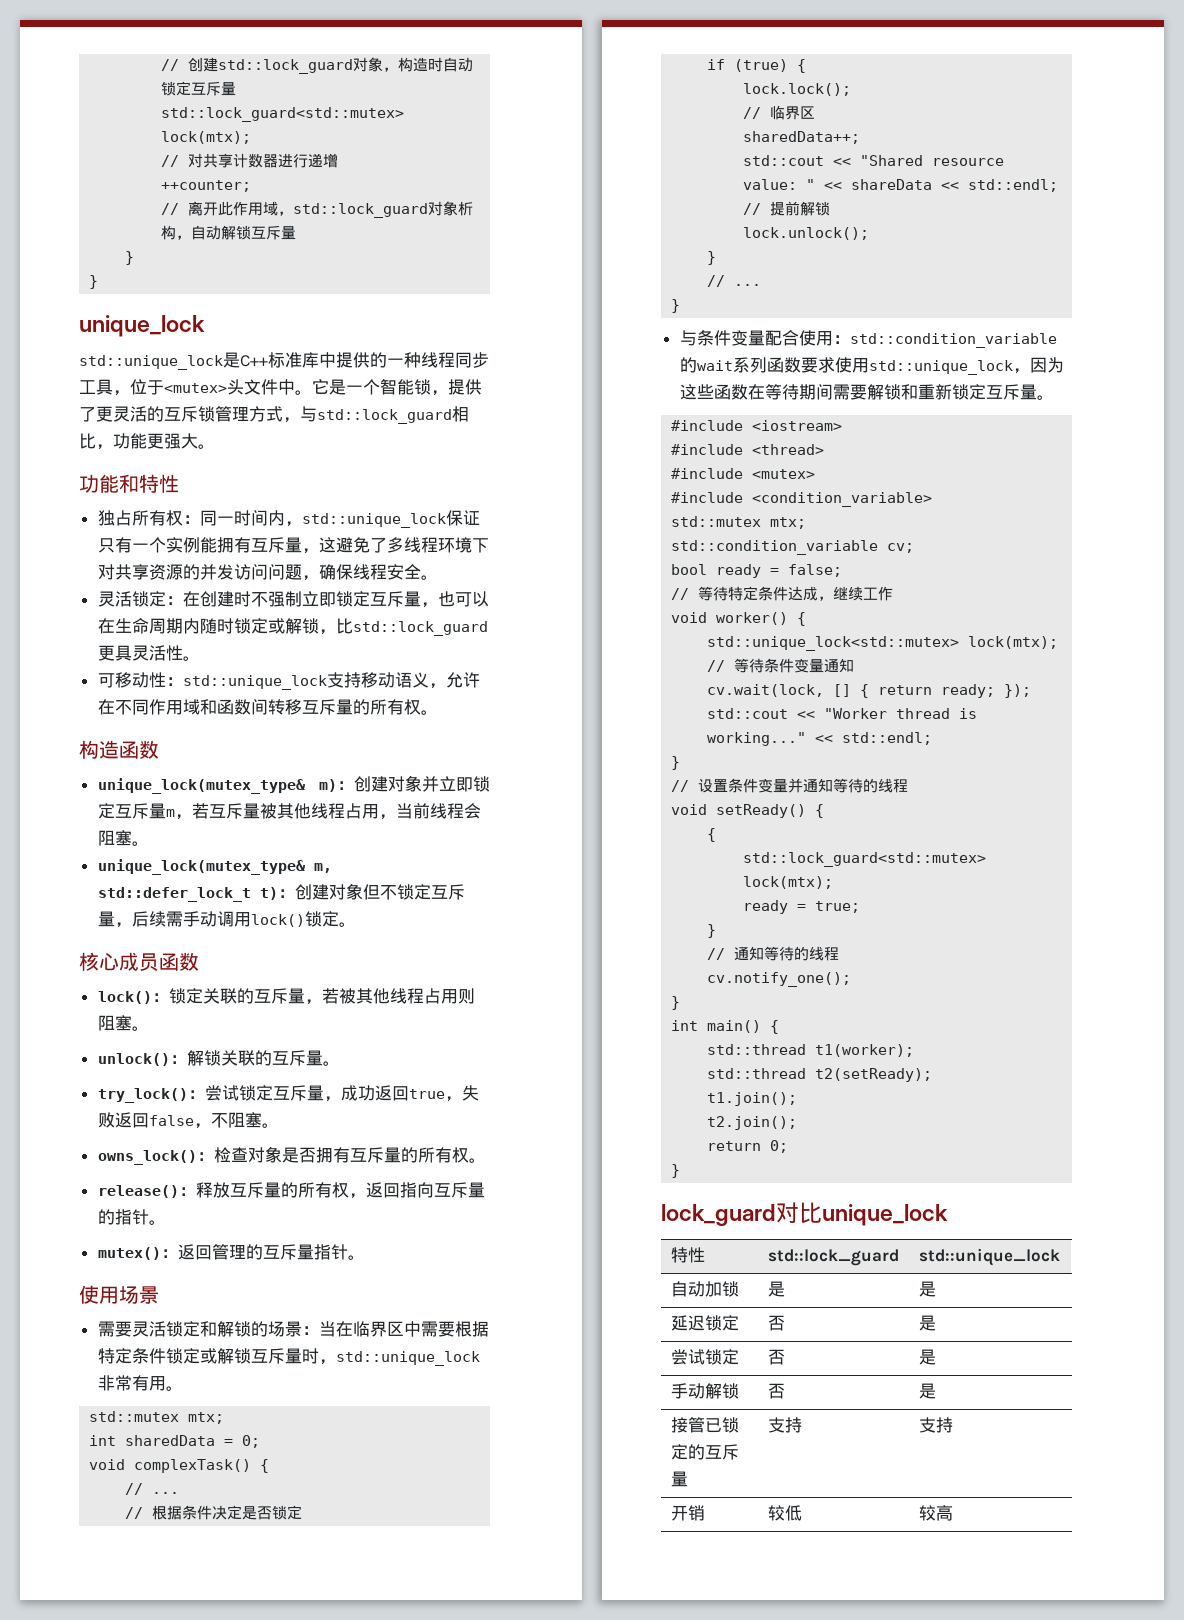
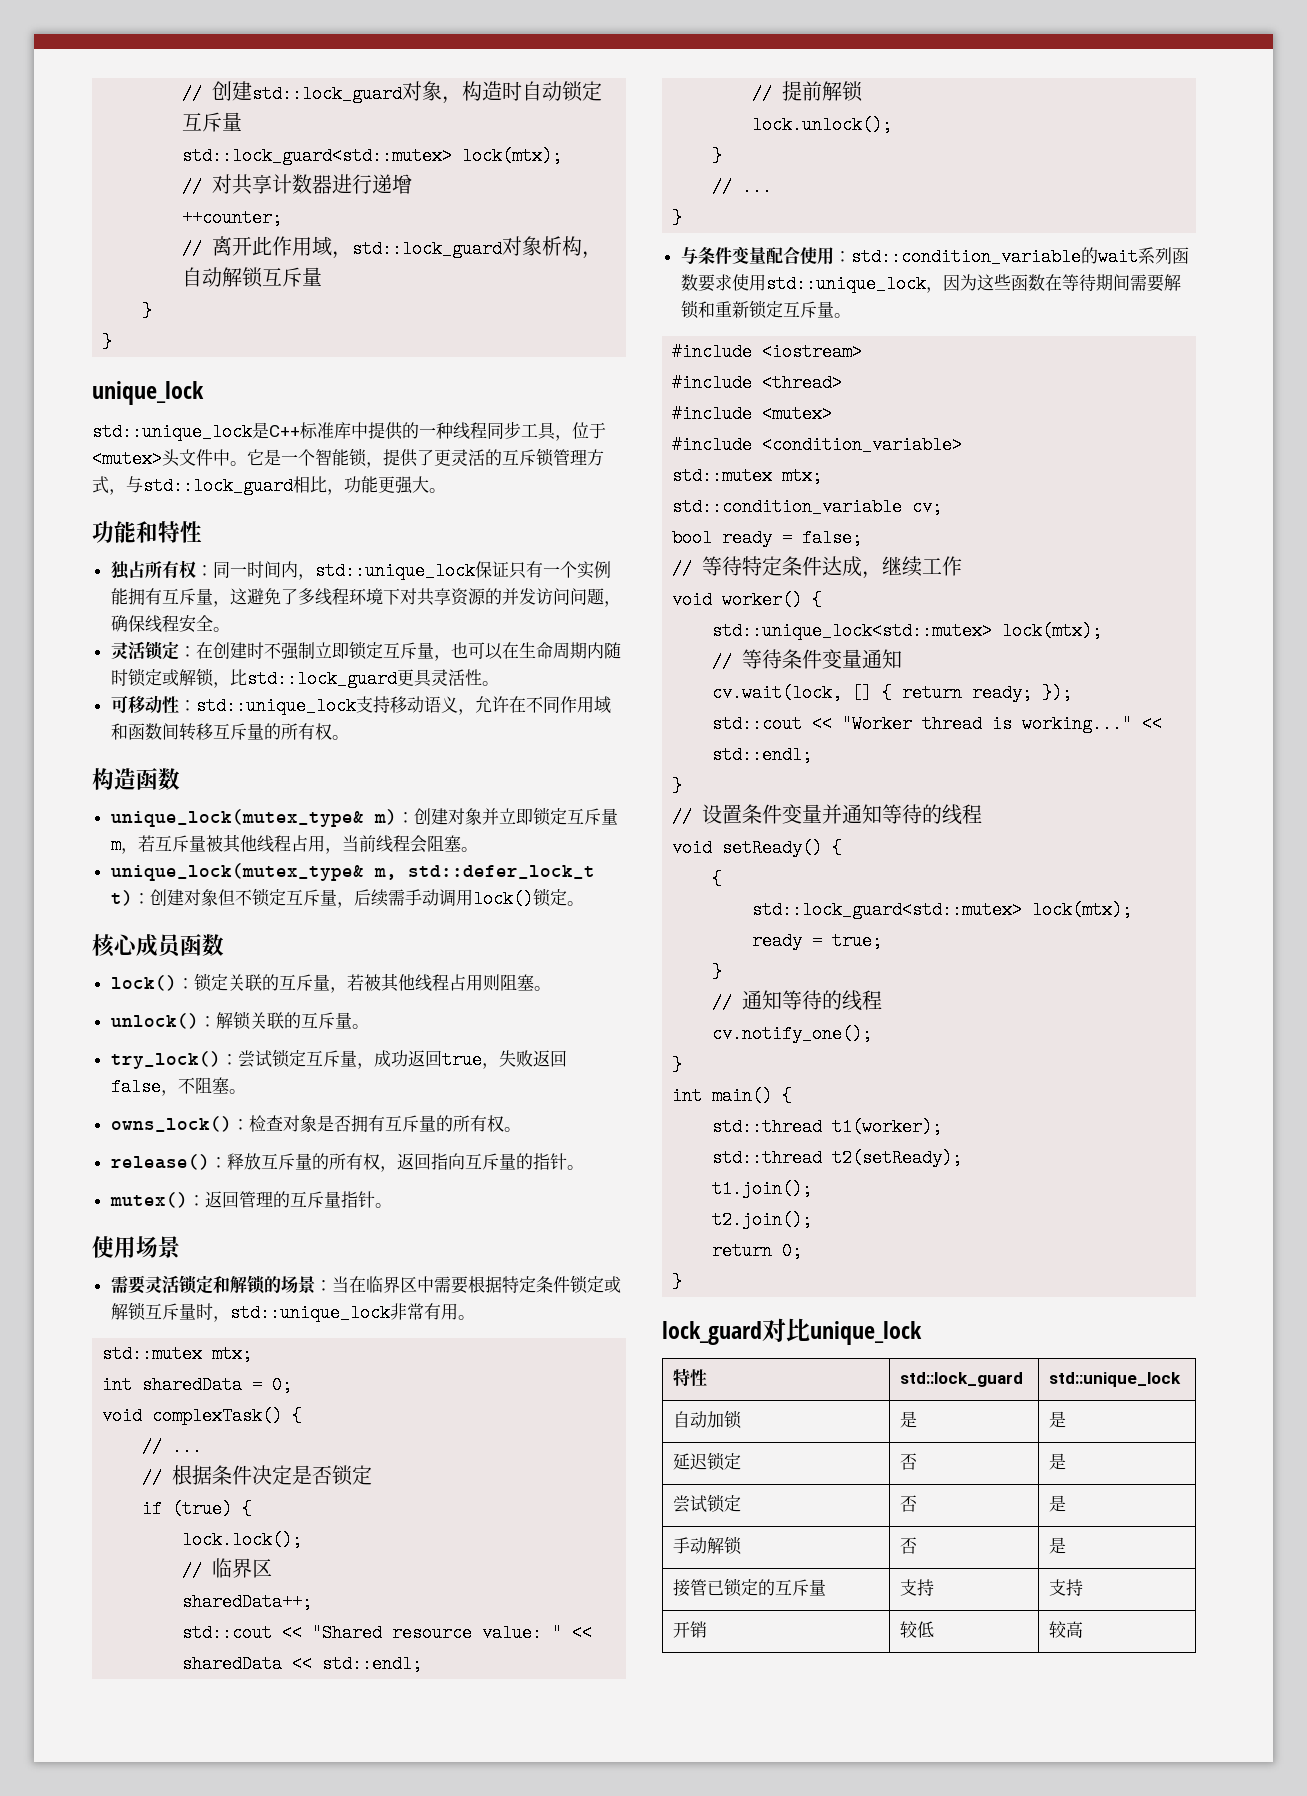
- std::cout << "Shared resource value: " << shareData << std::endl;
+ std::cout << "Shared resource value: " << sharedData << std::endl;

